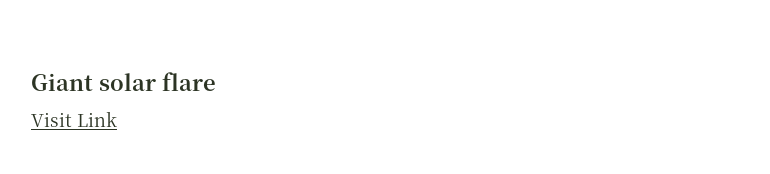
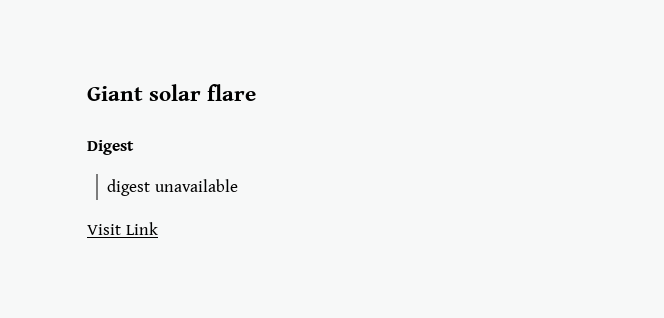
+ Digest
+ digest unavailable

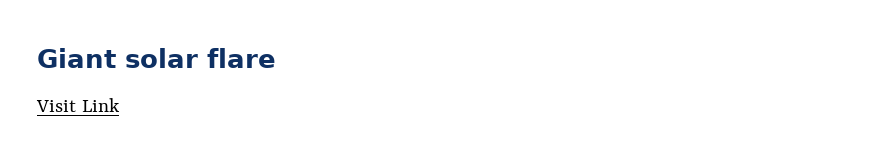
- Digest
- digest unavailable

